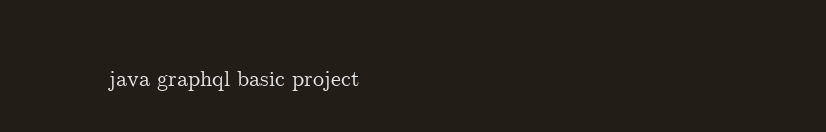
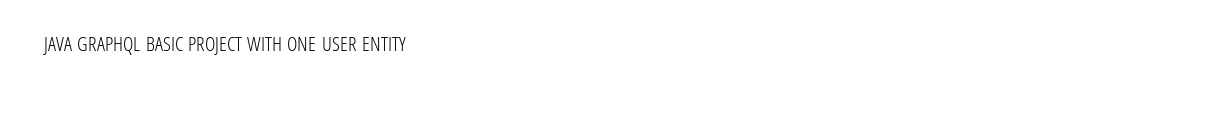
- java graphql basic project
+ JAVA GRAPHQL BASIC PROJECT WITH ONE USER ENTITY

